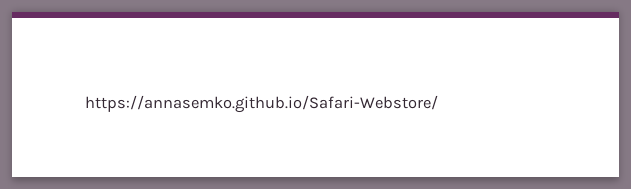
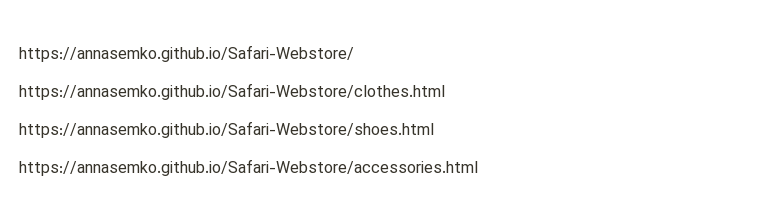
+ https://annasemko.github.io/Safari-Webstore/clothes.html
+ https://annasemko.github.io/Safari-Webstore/shoes.html
+ https://annasemko.github.io/Safari-Webstore/accessories.html

